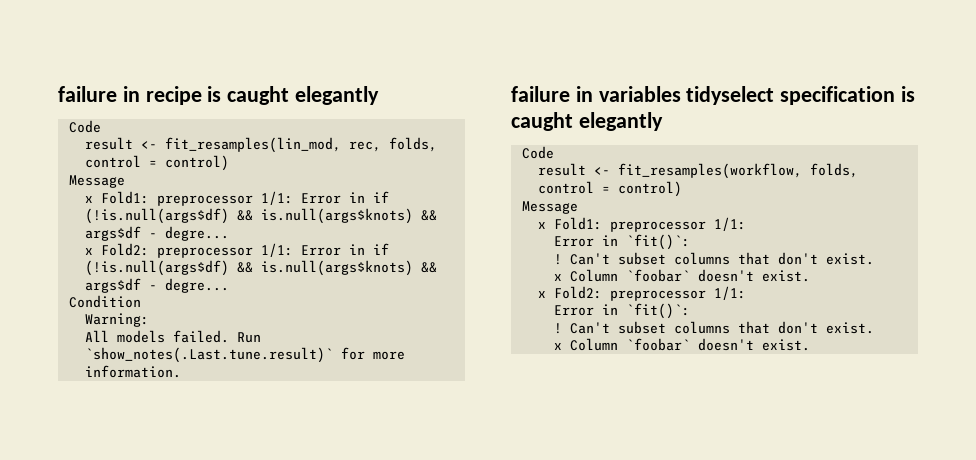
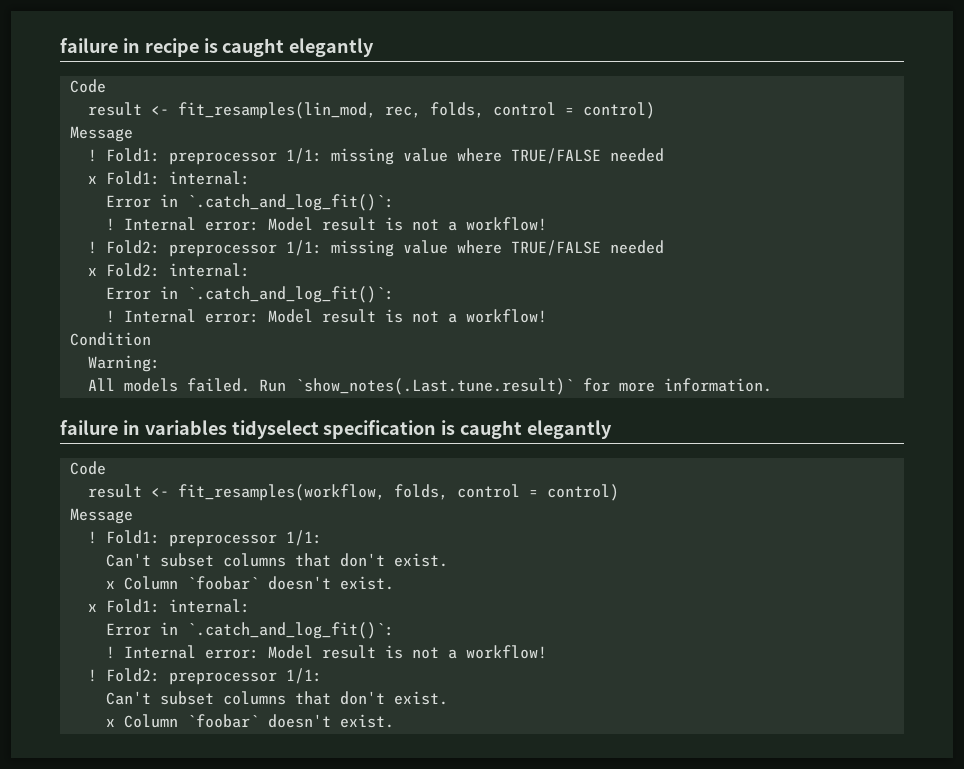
- x Fold1: preprocessor 1/1: Error in if (!is.null(args$df) && is.null(args$knots) && args$df - degre...
- x Fold2: preprocessor 1/1: Error in if (!is.null(args$df) && is.null(args$knots) && args$df - degre...
+ ! Fold1: preprocessor 1/1: missing value where TRUE/FALSE needed
+ x Fold1: internal:
+ Error in `.catch_and_log_fit()`:
+ ! Internal error: Model result is not a workflow!
+ ! Fold2: preprocessor 1/1: missing value where TRUE/FALSE needed
+ x Fold2: internal:
+ Error in `.catch_and_log_fit()`:
+ ! Internal error: Model result is not a workflow!
  result <- fit_resamples(workflow, folds, control = control)
  Message
- x Fold1: preprocessor 1/1:
- Error in `fit()`:
- ! Can't subset columns that don't exist.
+ ! Fold1: preprocessor 1/1:
+ Can't subset columns that don't exist.
  x Column `foobar` doesn't exist.
- x Fold2: preprocessor 1/1:
- Error in `fit()`:
- ! Can't subset columns that don't exist.
+ x Fold1: internal:
+ Error in `.catch_and_log_fit()`:
+ ! Internal error: Model result is not a workflow!
+ ! Fold2: preprocessor 1/1:
+ Can't subset columns that don't exist.

